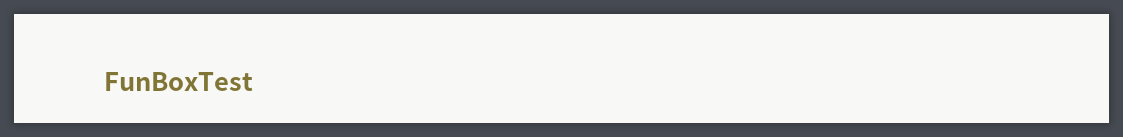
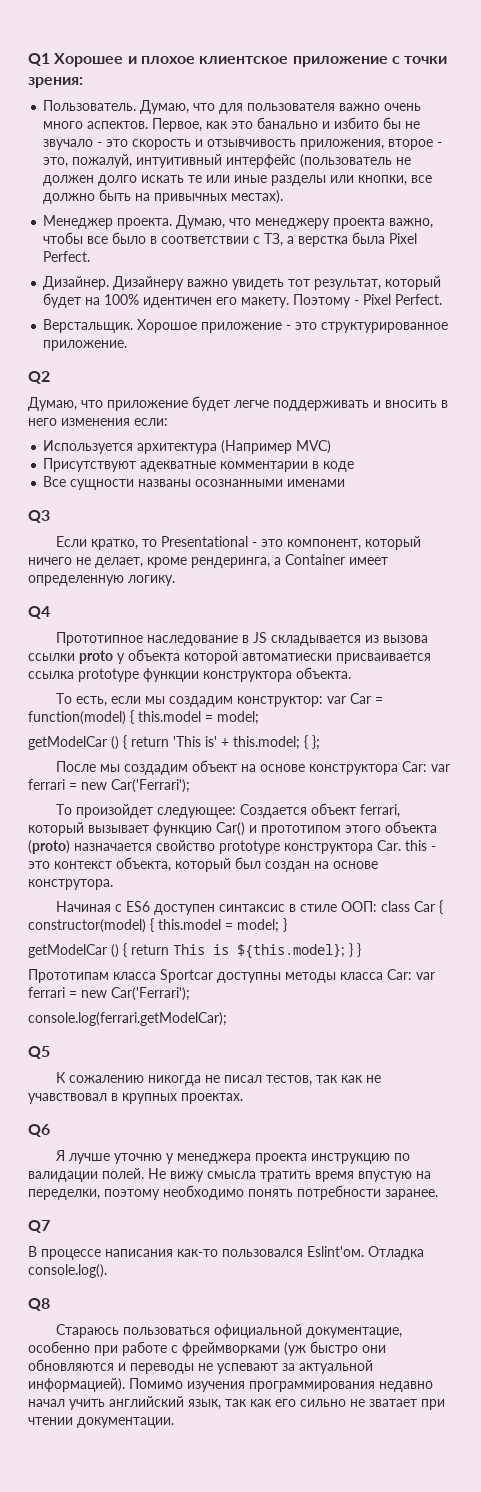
- FunBoxTest
+ Q1 Хорошее и плохое клиентское приложение с точки зрения:
+ Пользователь. Думаю, что для пользователя важно очень много аспектов. Первое, как это банально и избито бы не звучало - это скорость и отзывчивость приложения, второе - это, пожалуй, интуитивный интерфейс (пользователь не должен долго искать те или иные разделы или кнопки, все должно быть на привычных местах).
+ Менеджер проекта. Думаю, что менеджеру проекта важно, чтобы все было в соответствии с ТЗ, а верстка была Pixel Perfect.
+ Дизайнер. Дизайнеру важно увидеть тот результат, который будет на 100% идентичен его макету. Поэтому - Pixel Perfect.
+ Верстальщик. Хорошое приложение - это структурированное приложение.
+ Q2
+ Думаю, что приложение будет легче поддерживать и вносить в него изменения если:
+ Используется архитектура (Например MVC)
+ Присутствуют адекватные комментарии в коде
+ Все сущности названы осознанными именами
+ Q3
+ Если кратко, то Presentational - это компонент, который ничего не делает, кроме рендеринга, а Container имеет определенную логику.
+ Q4
+ Прототипное наследование в JS складывается из вызова ссылки proto у объекта которой автоматиески присваивается ссылка prototype функции конструктора объекта.
+ То есть, если мы создадим конструктор: var Car = function(model) { this.model = model;
+ getModelCar () { return 'This is' + this.model; { };
+ После мы создадим объект на основе конструктора Car: var ferrari = new Car('Ferrari');
+ То произойдет следующее: Создается объект ferrari, который вызывает функцию Car() и прототипом этого объекта (proto) назначается свойство prototype конструктора Car. this - это контекст объекта, который был создан на основе конструтора.
+ Начиная с ES6 доступен синтаксис в стиле ООП: class Car { constructor(model) { this.model = model; }
+ getModelCar () { return This is ${this.model}; } }
+ Прототипам класса Sportcar доступны методы класса Car: var ferrari = new Car('Ferrari');
+ console.log(ferrari.getModelCar);
+ Q5
+ К сожалению никогда не писал тестов, так как не учавствовал в крупных проектах.
+ Q6
+ Я лучше уточню у менеджера проекта инструкцию по валидации полей. Не вижу смысла тратить время впустую на переделки, поэтому необходимо понять потребности заранее.
+ Q7
+ В процессе написания как-то пользовался Eslint'ом. Отладка console.log().
+ Q8
+ Стараюсь пользоваться официальной документацие, особенно при работе с фреймворками (уж быстро они обновляются и переводы не успевают за актуальной информацией). Помимо изучения программирования недавно начал учить английский язык, так как его сильно не зватает при чтении документации.

